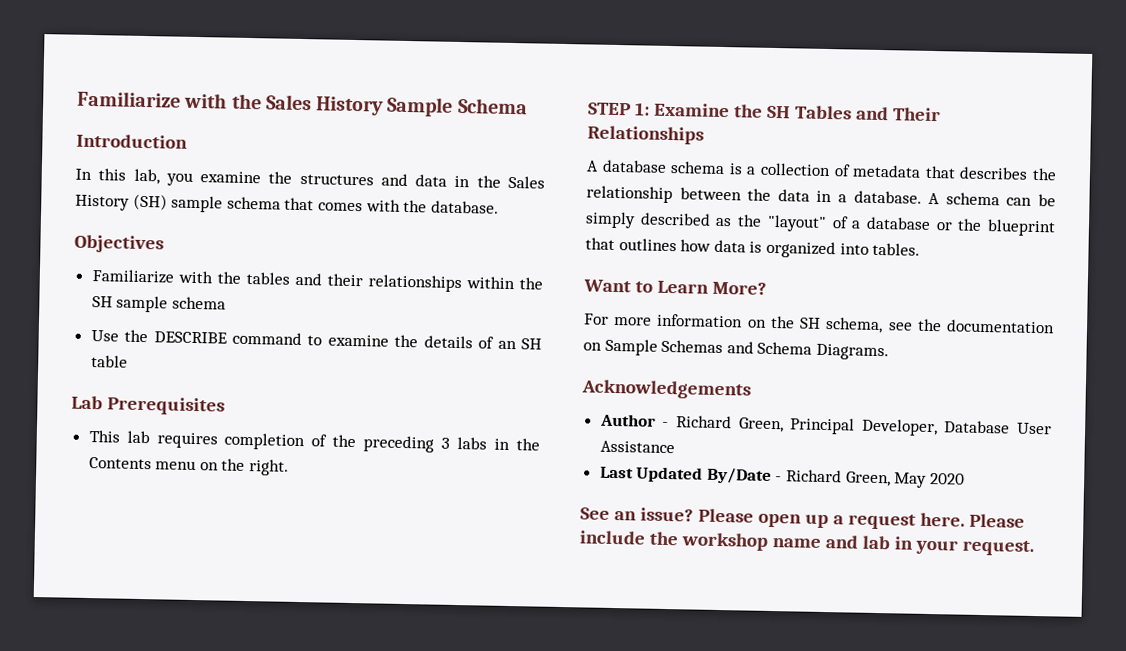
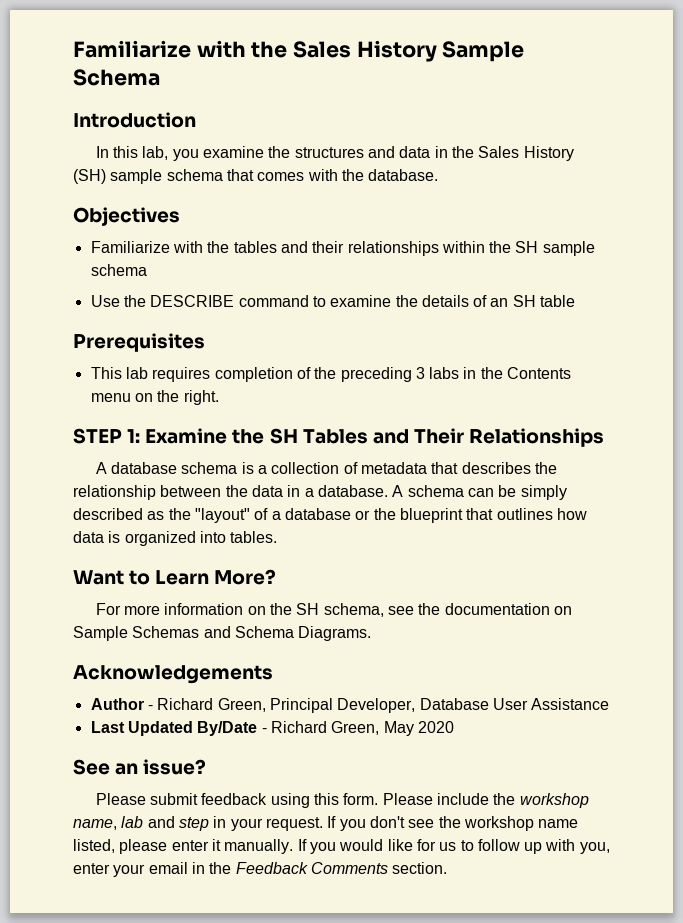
- Lab Prerequisites
+ Prerequisites
- See an issue? Please open up a request here. Please include the workshop name and lab in your request.
+ See an issue?
+ Please submit feedback using this form. Please include the workshop name, lab and step in your request. If you don't see the workshop name listed, please enter it manually. If you would like for us to follow up with you, enter your email in the Feedback Comments section.

